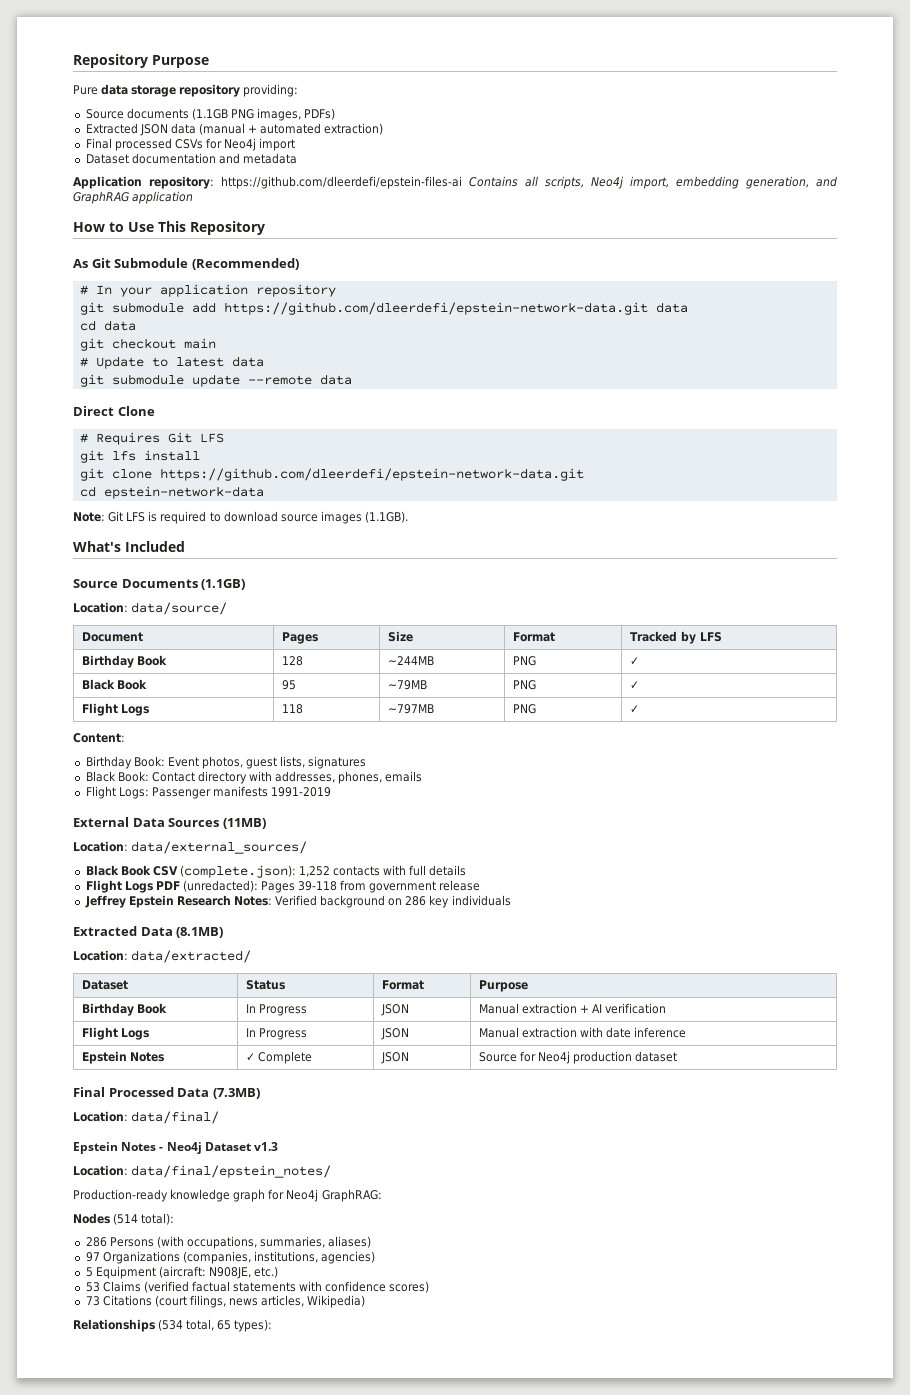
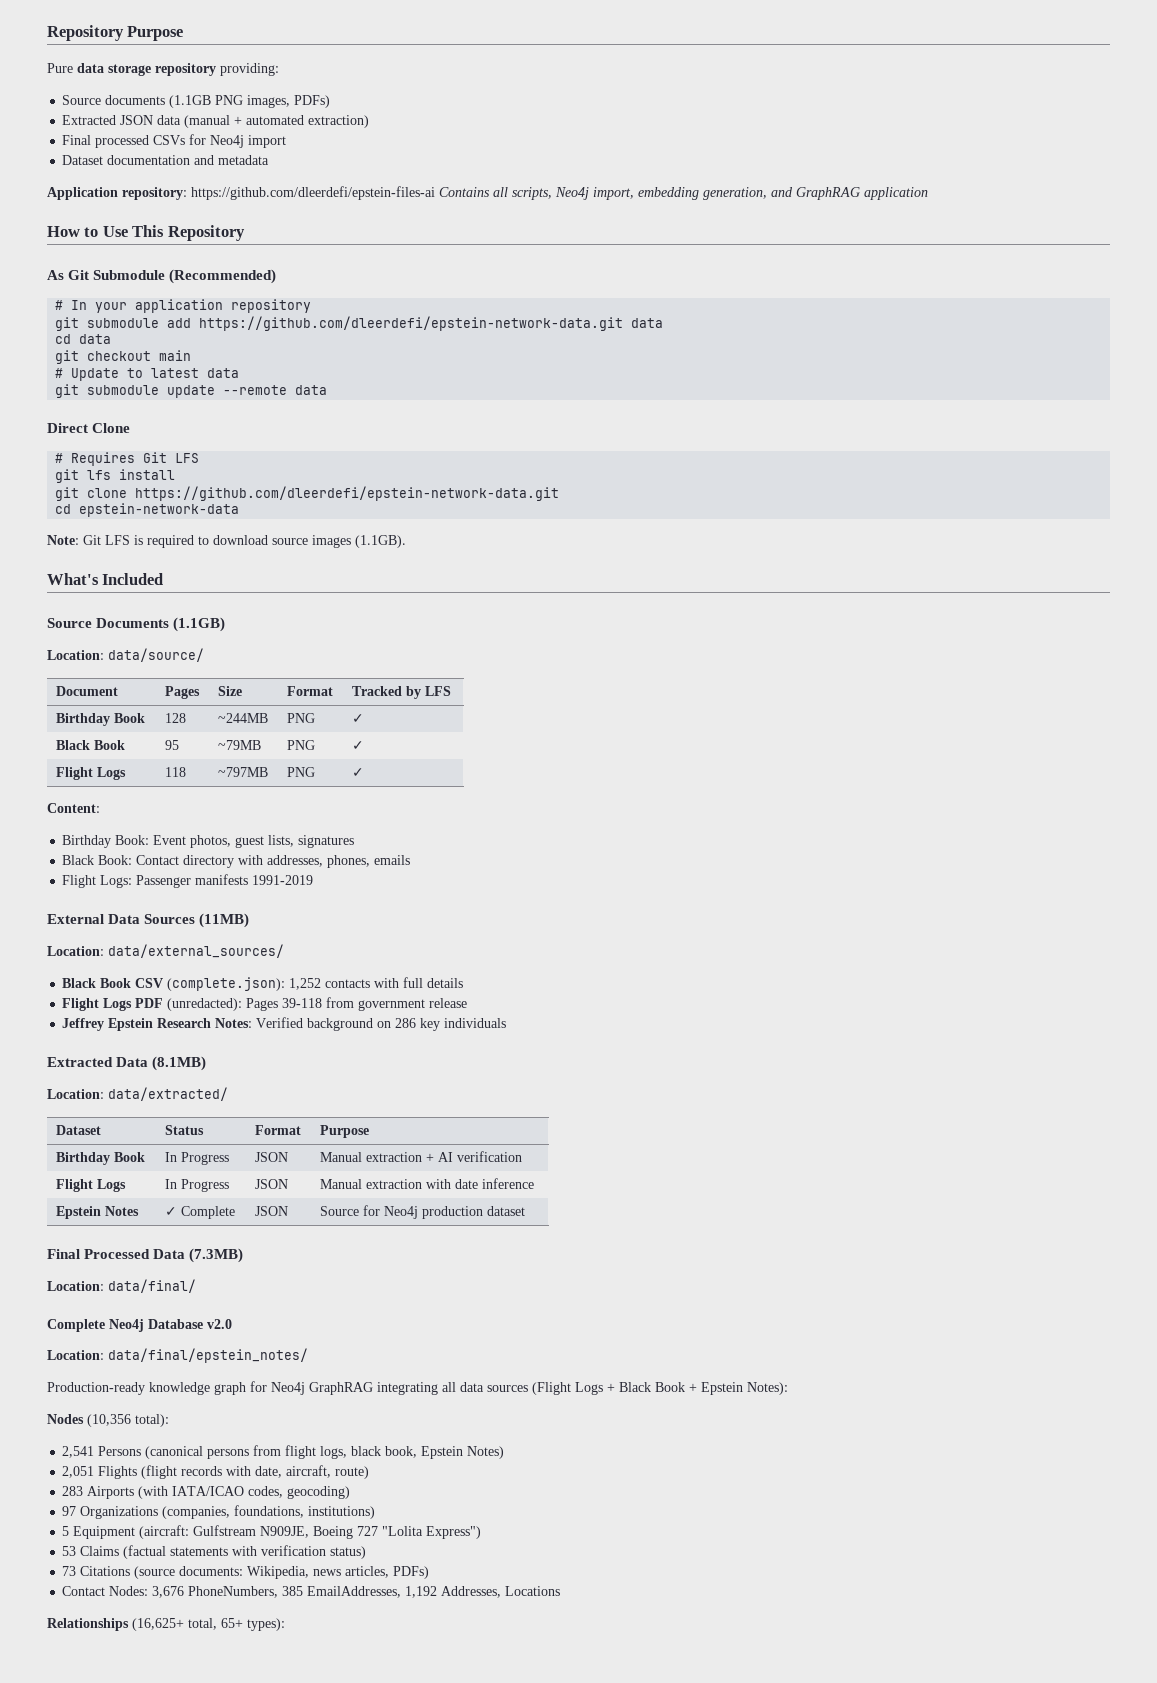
- Epstein Notes - Neo4j Dataset v1.3
+ Complete Neo4j Database v2.0
- Production-ready knowledge graph for Neo4j GraphRAG:
+ Production-ready knowledge graph for Neo4j GraphRAG integrating all data sources (Flight Logs + Black Book + Epstein Notes):
- Nodes (514 total):
+ Nodes (10,356 total):
- 286 Persons (with occupations, summaries, aliases)
+ 2,541 Persons (canonical persons from flight logs, black book, Epstein Notes)
+ 2,051 Flights (flight records with date, aircraft, route)
+ 283 Airports (with IATA/ICAO codes, geocoding)
- 97 Organizations (companies, institutions, agencies)
+ 97 Organizations (companies, foundations, institutions)
- 5 Equipment (aircraft: N908JE, etc.)
- 53 Claims (verified factual statements with confidence scores)
- 73 Citations (court filings, news articles, Wikipedia)
- Relationships (534 total, 65 types):
+ 5 Equipment (aircraft: Gulfstream N909JE, Boeing 727 "Lolita Express")
+ 53 Claims (factual statements with verification status)
+ 73 Citations (source documents: Wikipedia, news articles, PDFs)
+ Contact Nodes: 3,676 PhoneNumbers, 385 EmailAddresses, 1,192 Addresses, Locations
+ Relationships (16,625+ total, 65+ types):

